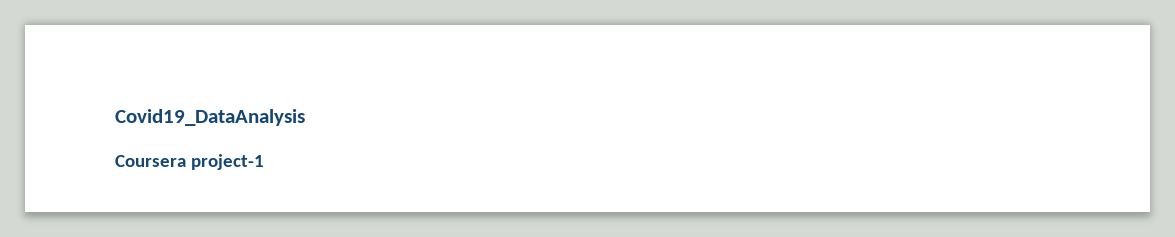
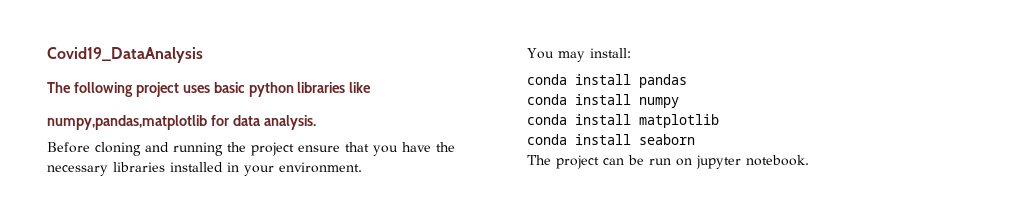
- Coursera project-1
+ The following project uses basic python libraries like
+ numpy,pandas,matplotlib for data analysis.
+ Before cloning and running the project ensure that you have the necessary libraries installed in your environment.
+ You may install:
+ conda install pandas
+ conda install numpy
+ conda install matplotlib
+ conda install seaborn
+ The project can be run on jupyter notebook.

